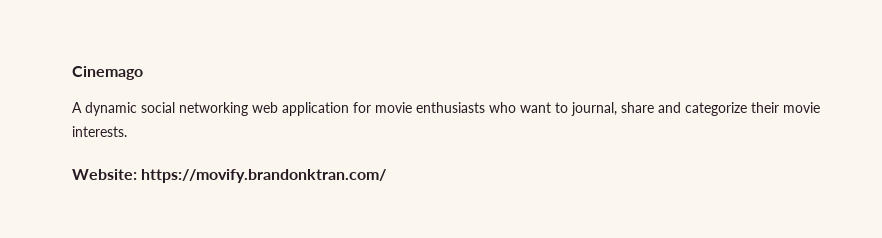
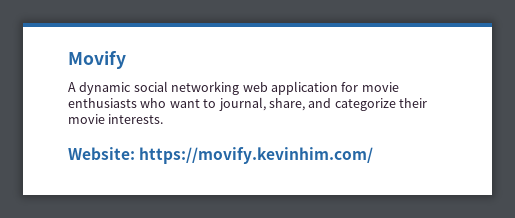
- Cinemago
+ Movify
- A dynamic social networking web application for movie enthusiasts who want to journal, share and categorize their movie interests.
+ A dynamic social networking web application for movie enthusiasts who want to journal, share, and categorize their movie interests.
- Website: https://movify.brandonktran.com/
+ Website: https://movify.kevinhim.com/

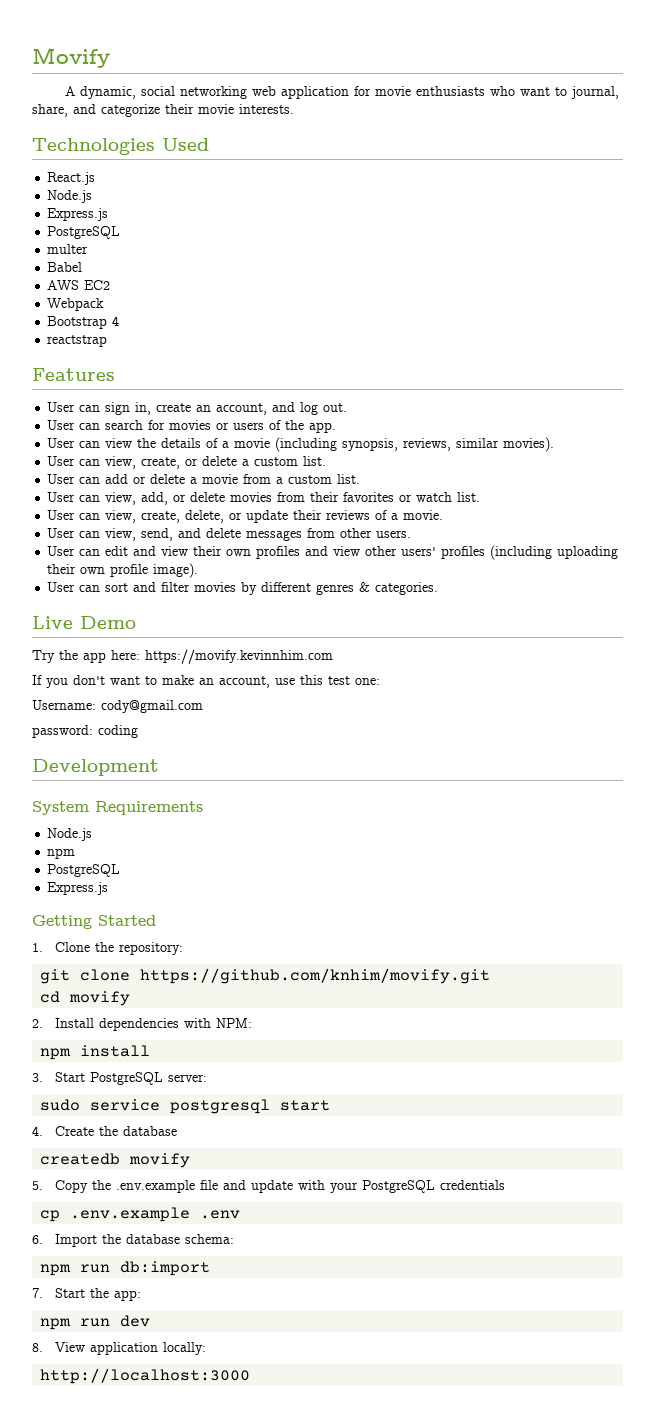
- A dynamic social networking web application for movie enthusiasts who want to journal, share, and categorize their movie interests.
+ A dynamic, social networking web application for movie enthusiasts who want to journal, share, and categorize their movie interests.
- Website: https://movify.kevinhim.com/
+ Technologies Used
+ React.js
+ Node.js
+ Express.js
+ PostgreSQL
+ multer
+ Babel
+ AWS EC2
+ Webpack
+ Bootstrap 4
+ reactstrap
+ Features
+ User can sign in, create an account, and log out.
+ User can search for movies or users of the app.
+ User can view the details of a movie (including synopsis, reviews, similar movies).
+ User can view, create, or delete a custom list.
+ User can add or delete a movie from a custom list.
+ User can view, add, or delete movies from their favorites or watch list.
+ User can view, create, delete, or update their reviews of a movie.
+ User can view, send, and delete messages from other users.
+ User can edit and view their own profiles and view other users' profiles (including uploading their own profile image).
+ User can sort and filter movies by different genres & categories.
+ Live Demo
+ Try the app here: https://movify.kevinnhim.com
+ If you don't want to make an account, use this test one:
+ Username: cody@gmail.com
+ password: coding
+ Development
+ System Requirements
+ Node.js
+ npm
+ PostgreSQL
+ Express.js
+ Getting Started
+ 1. Clone the repository:
+ git clone https://github.com/knhim/movify.git
+ cd movify
+ 2. Install dependencies with NPM:
+ npm install
+ 3. Start PostgreSQL server:
+ sudo service postgresql start
+ 4. Create the database
+ createdb movify
+ 5. Copy the .env.example file and update with your PostgreSQL credentials
+ cp .env.example .env
+ 6. Import the database schema:
+ npm run db:import
+ 7. Start the app:
+ npm run dev
+ 8. View application locally:
+ http://localhost:3000

